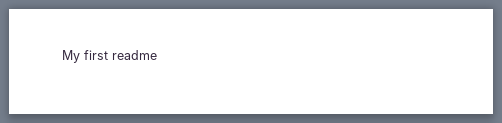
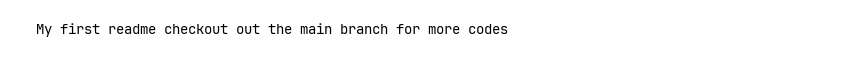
- My first readme
+ My first readme checkout out the main branch for more codes

